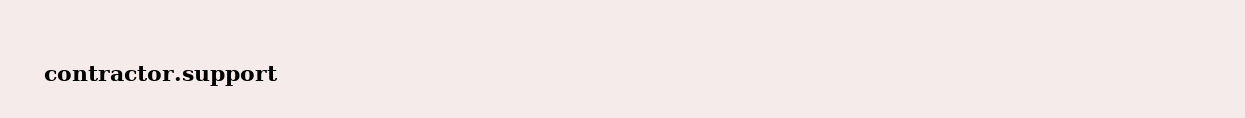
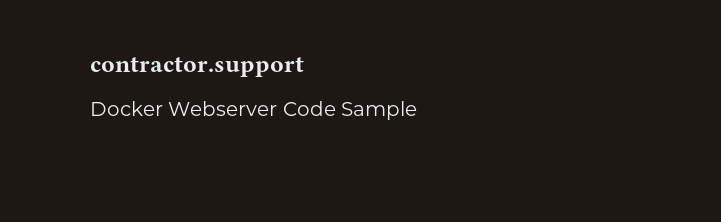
+ Docker Webserver Code Sample

